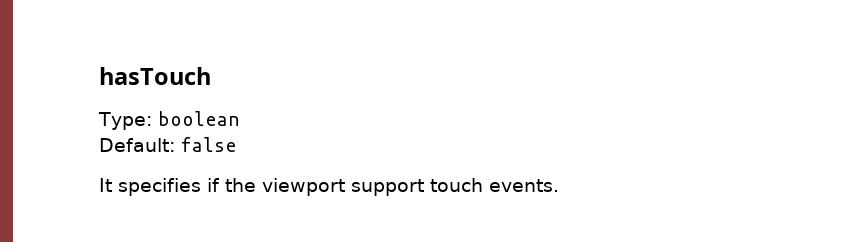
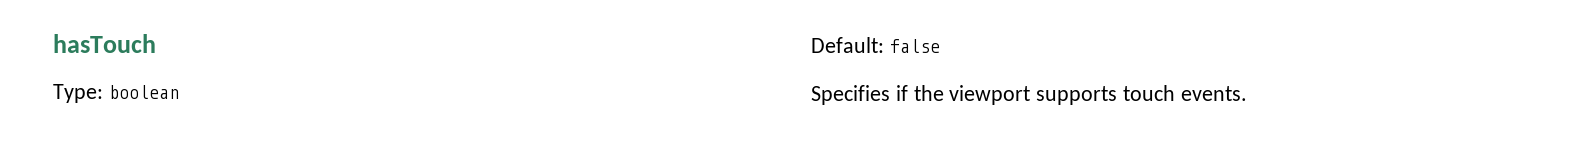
- It specifies if the viewport support touch events.
+ Specifies if the viewport supports touch events.

